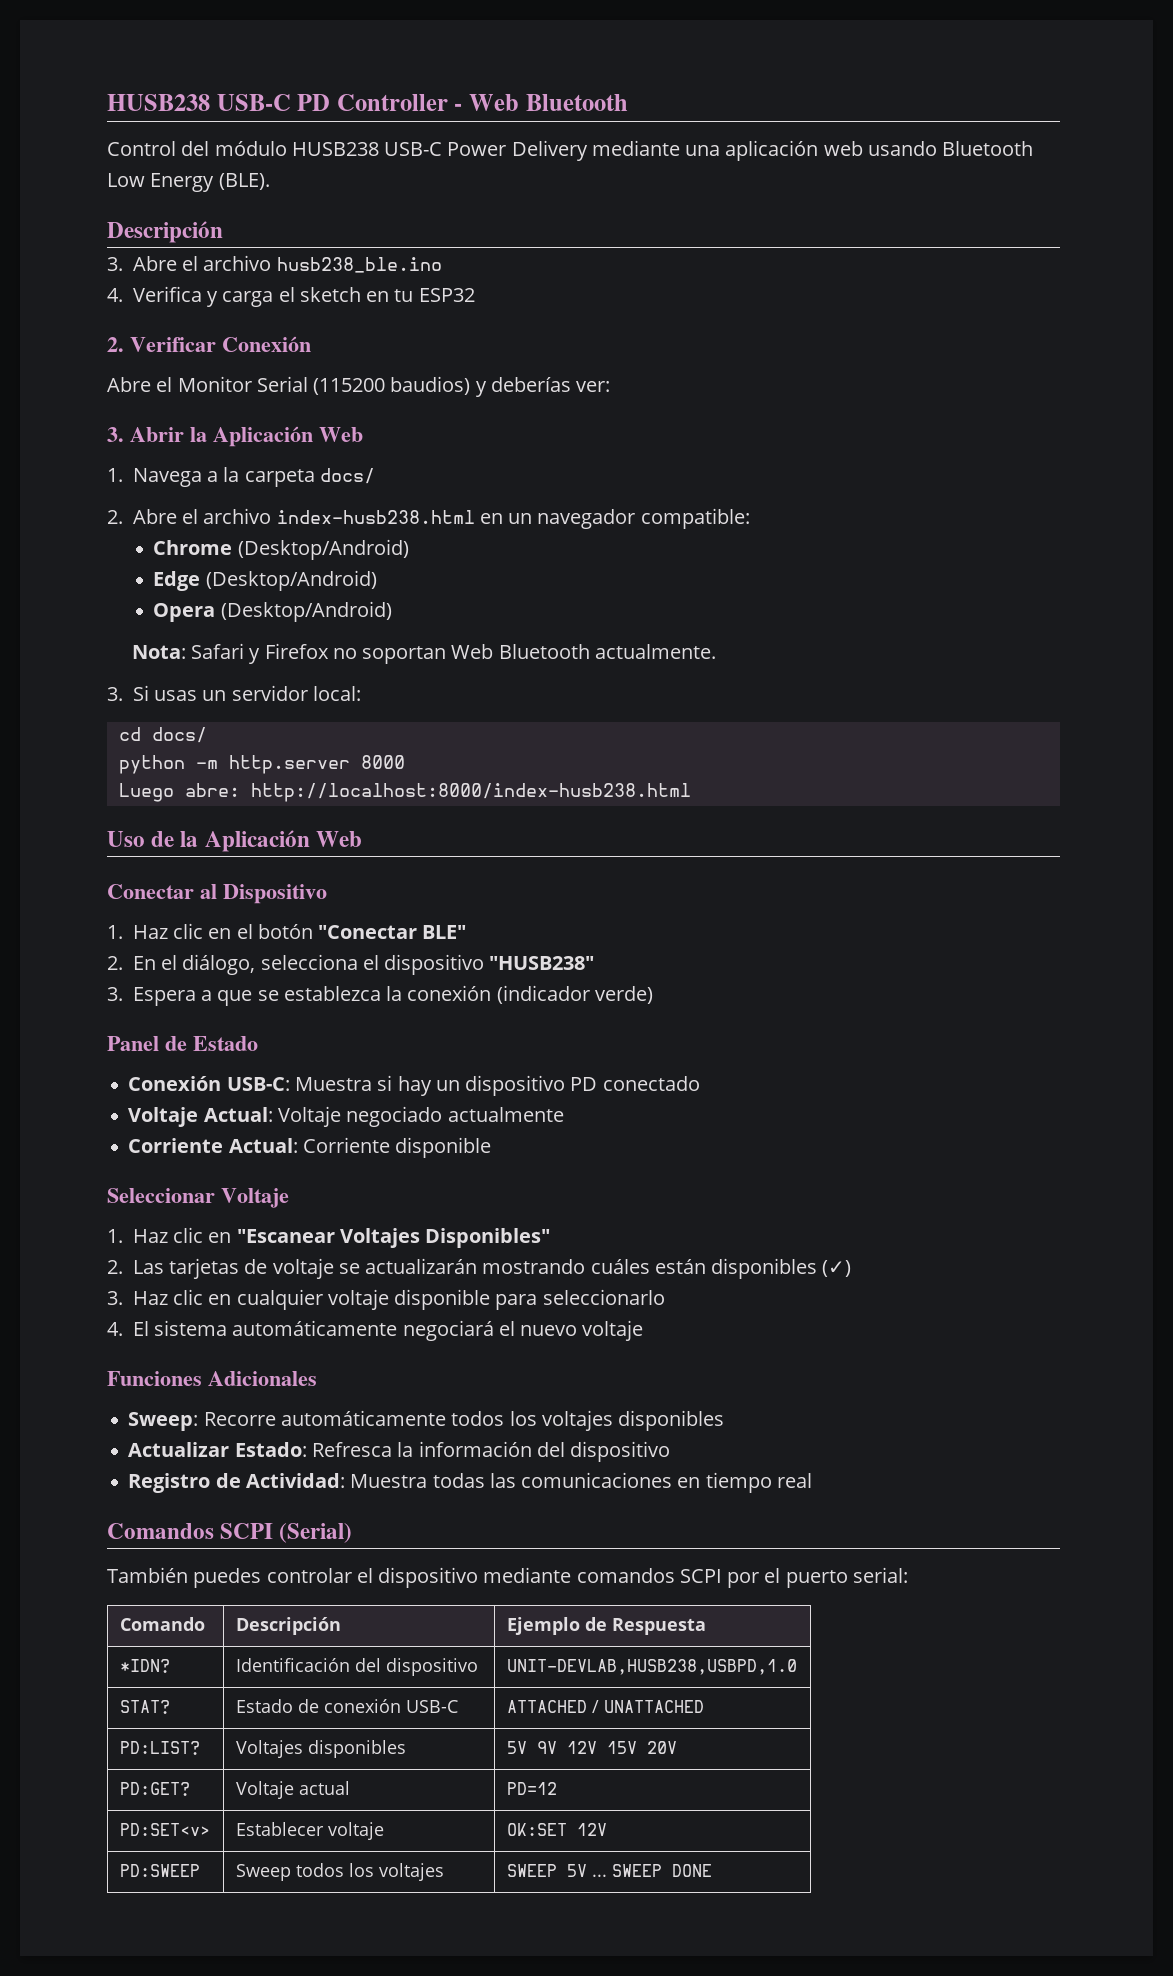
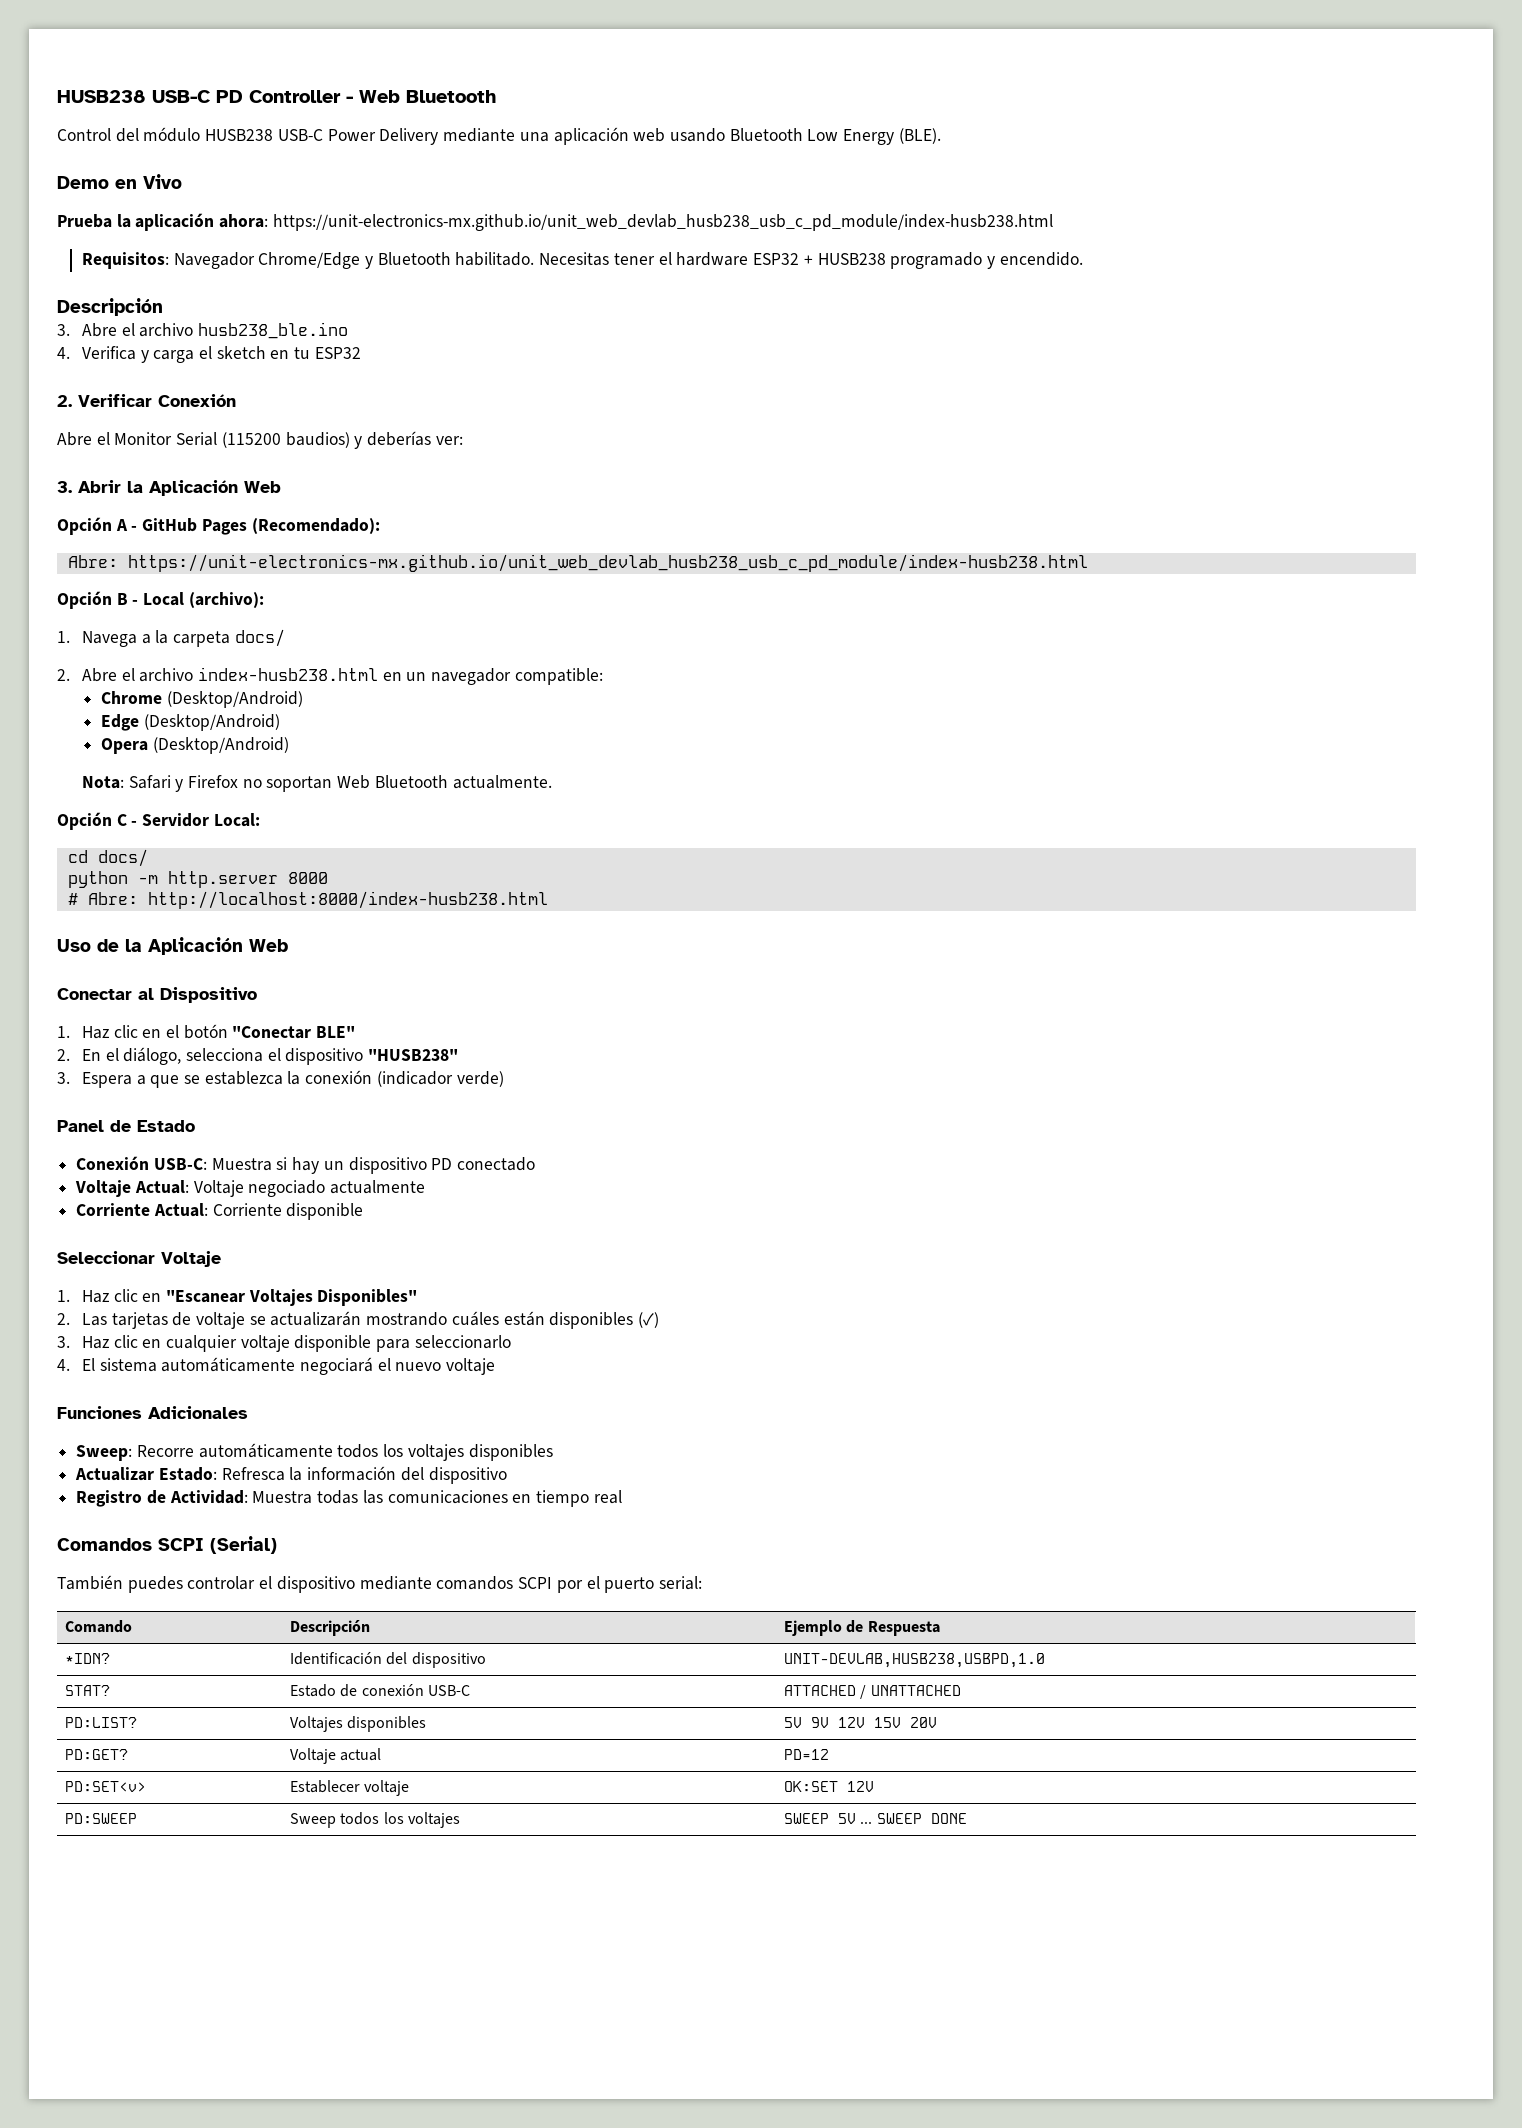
+ Demo en Vivo
+ Prueba la aplicación ahora: https://unit-electronics-mx.github.io/unit_web_devlab_husb238_usb_c_pd_module/index-husb238.html
+ Requisitos: Navegador Chrome/Edge y Bluetooth habilitado. Necesitas tener el hardware ESP32 + HUSB238 programado y encendido.
+ Opción A - GitHub Pages (Recomendado):
+ Abre: https://unit-electronics-mx.github.io/unit_web_devlab_husb238_usb_c_pd_module/index-husb238.html
+ Opción B - Local (archivo):
- 3. Si usas un servidor local:
+ Opción C - Servidor Local:
- Luego abre: http://localhost:8000/index-husb238.html
+ # Abre: http://localhost:8000/index-husb238.html

